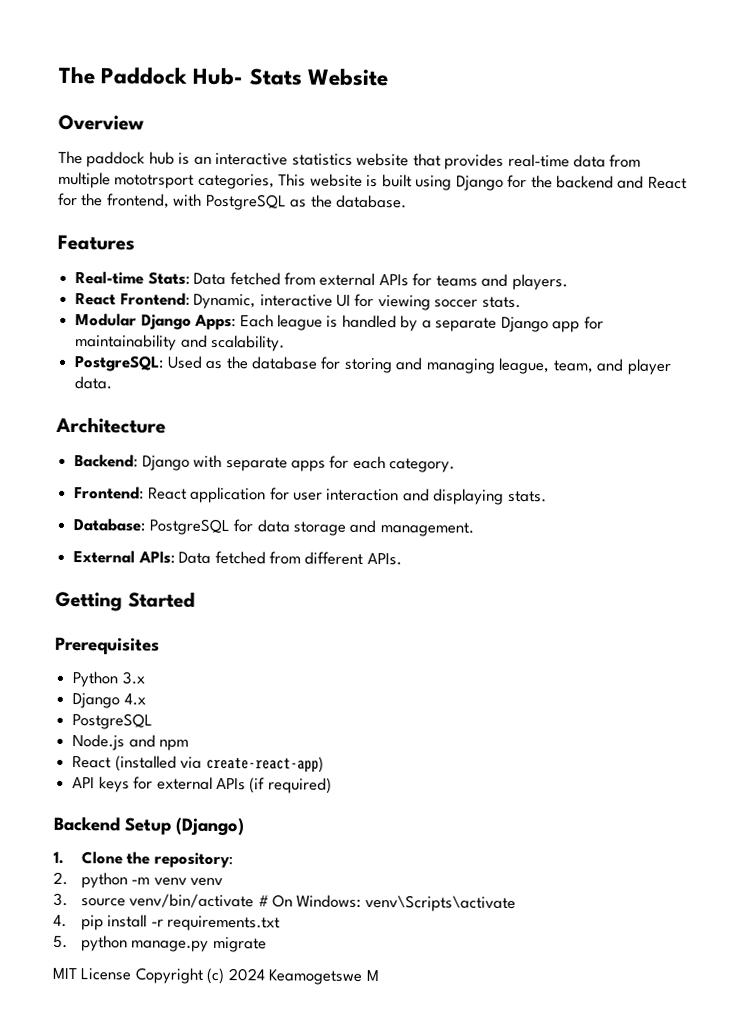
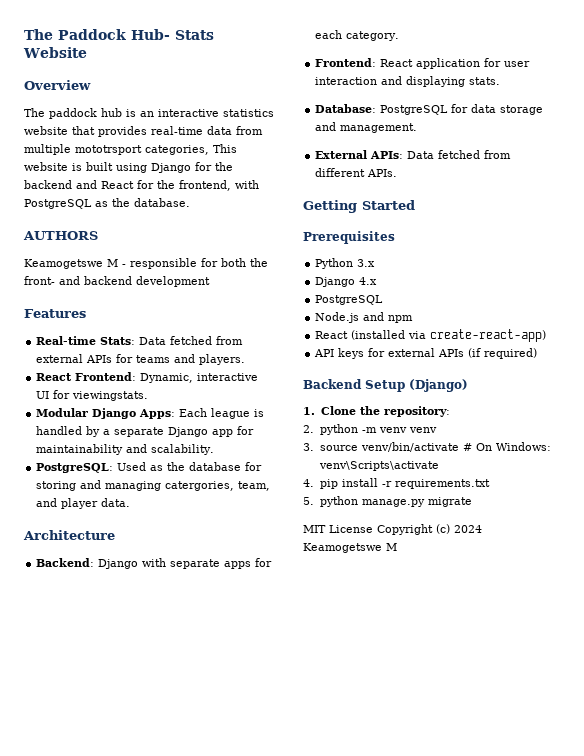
+ AUTHORS
+ Keamogetswe M - responsible for both the front- and backend development
- React Frontend: Dynamic, interactive UI for viewing soccer stats.
+ React Frontend: Dynamic, interactive UI for viewingstats.
- PostgreSQL: Used as the database for storing and managing league, team, and player data.
+ PostgreSQL: Used as the database for storing and managing catergories, team, and player data.

